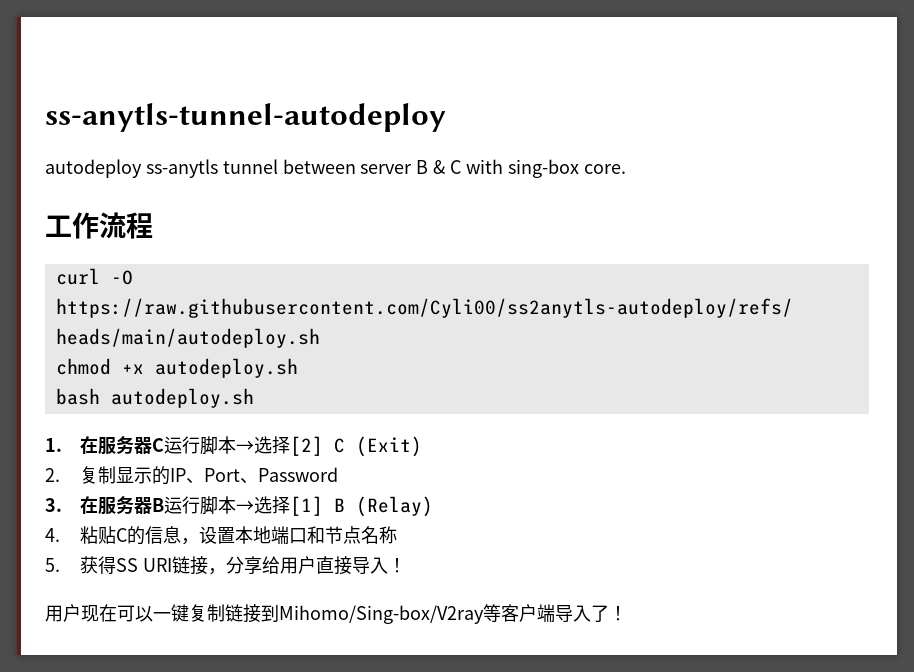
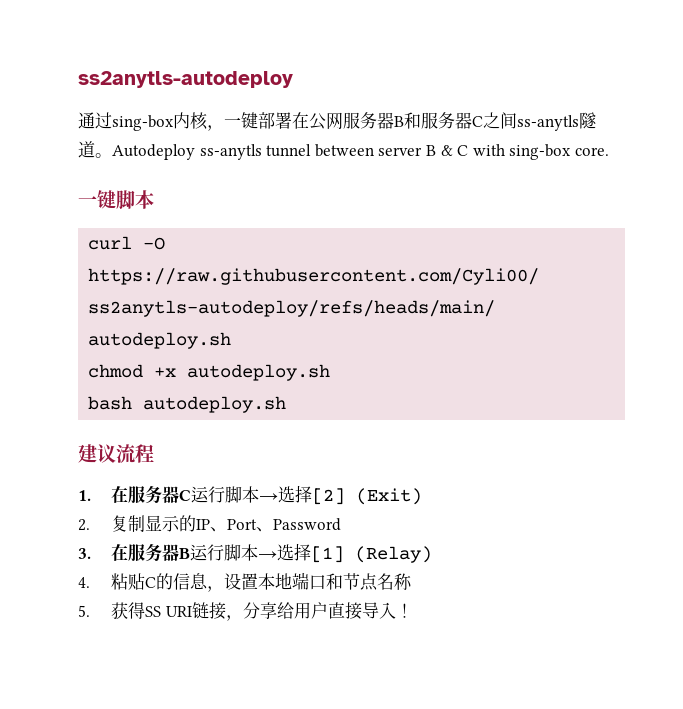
- ss-anytls-tunnel-autodeploy
- autodeploy ss-anytls tunnel between server B & C with sing-box core.
+ ss2anytls-autodeploy
+ 通过sing-box内核，一键部署在公网服务器B和服务器C之间ss-anytls隧道。Autodeploy ss-anytls tunnel between server B & C with sing-box core.
- 工作流程
+ 一键脚本
+ 建议流程
- 1.在服务器C运行脚本→选择[2] C (Exit)
+ 1.在服务器C运行脚本→选择[2] (Exit)
- 3.在服务器B运行脚本→选择[1] B (Relay)
+ 3.在服务器B运行脚本→选择[1] (Relay)
- 用户现在可以一键复制链接到Mihomo/Sing-box/V2ray等客户端导入了！

